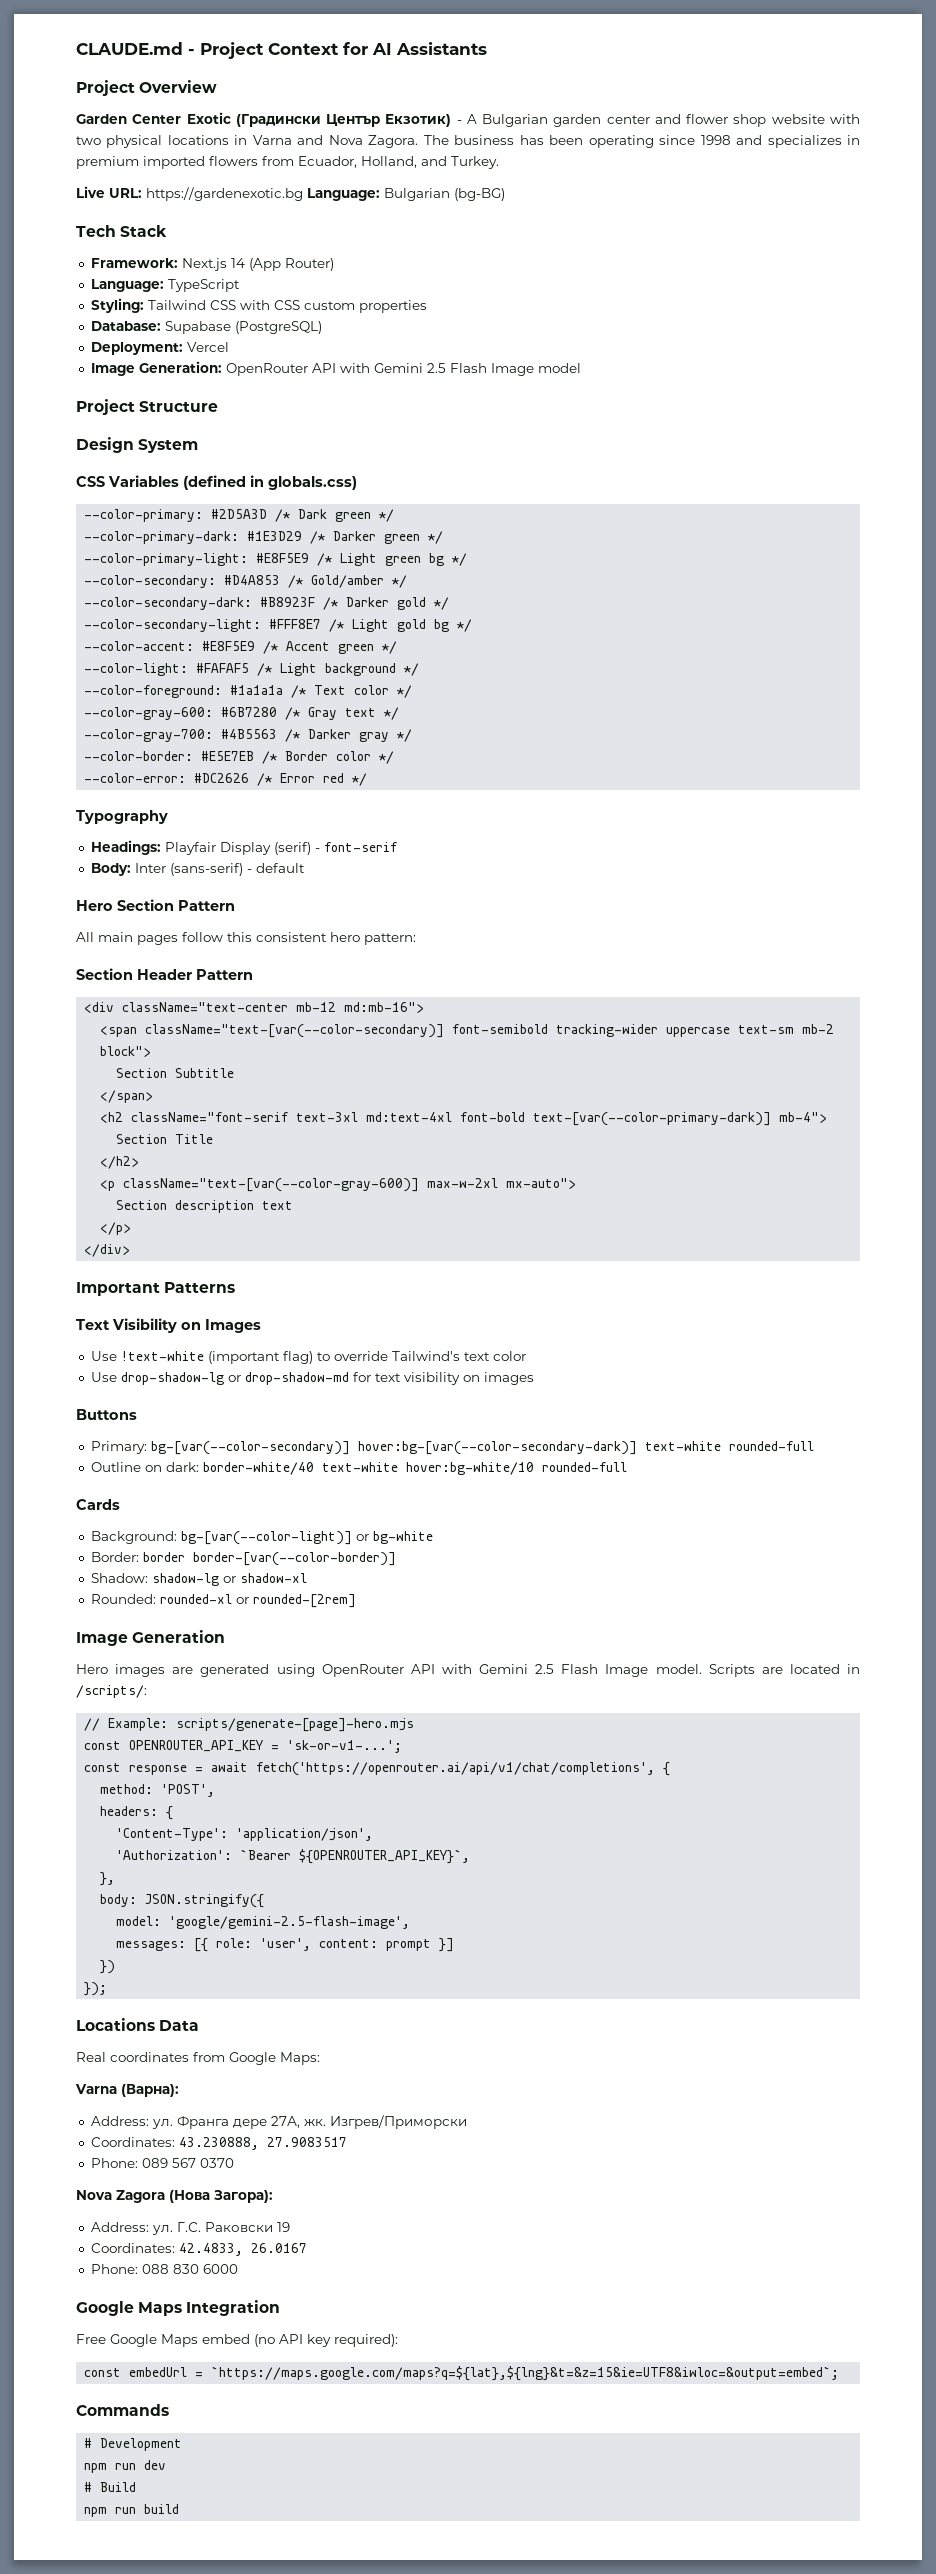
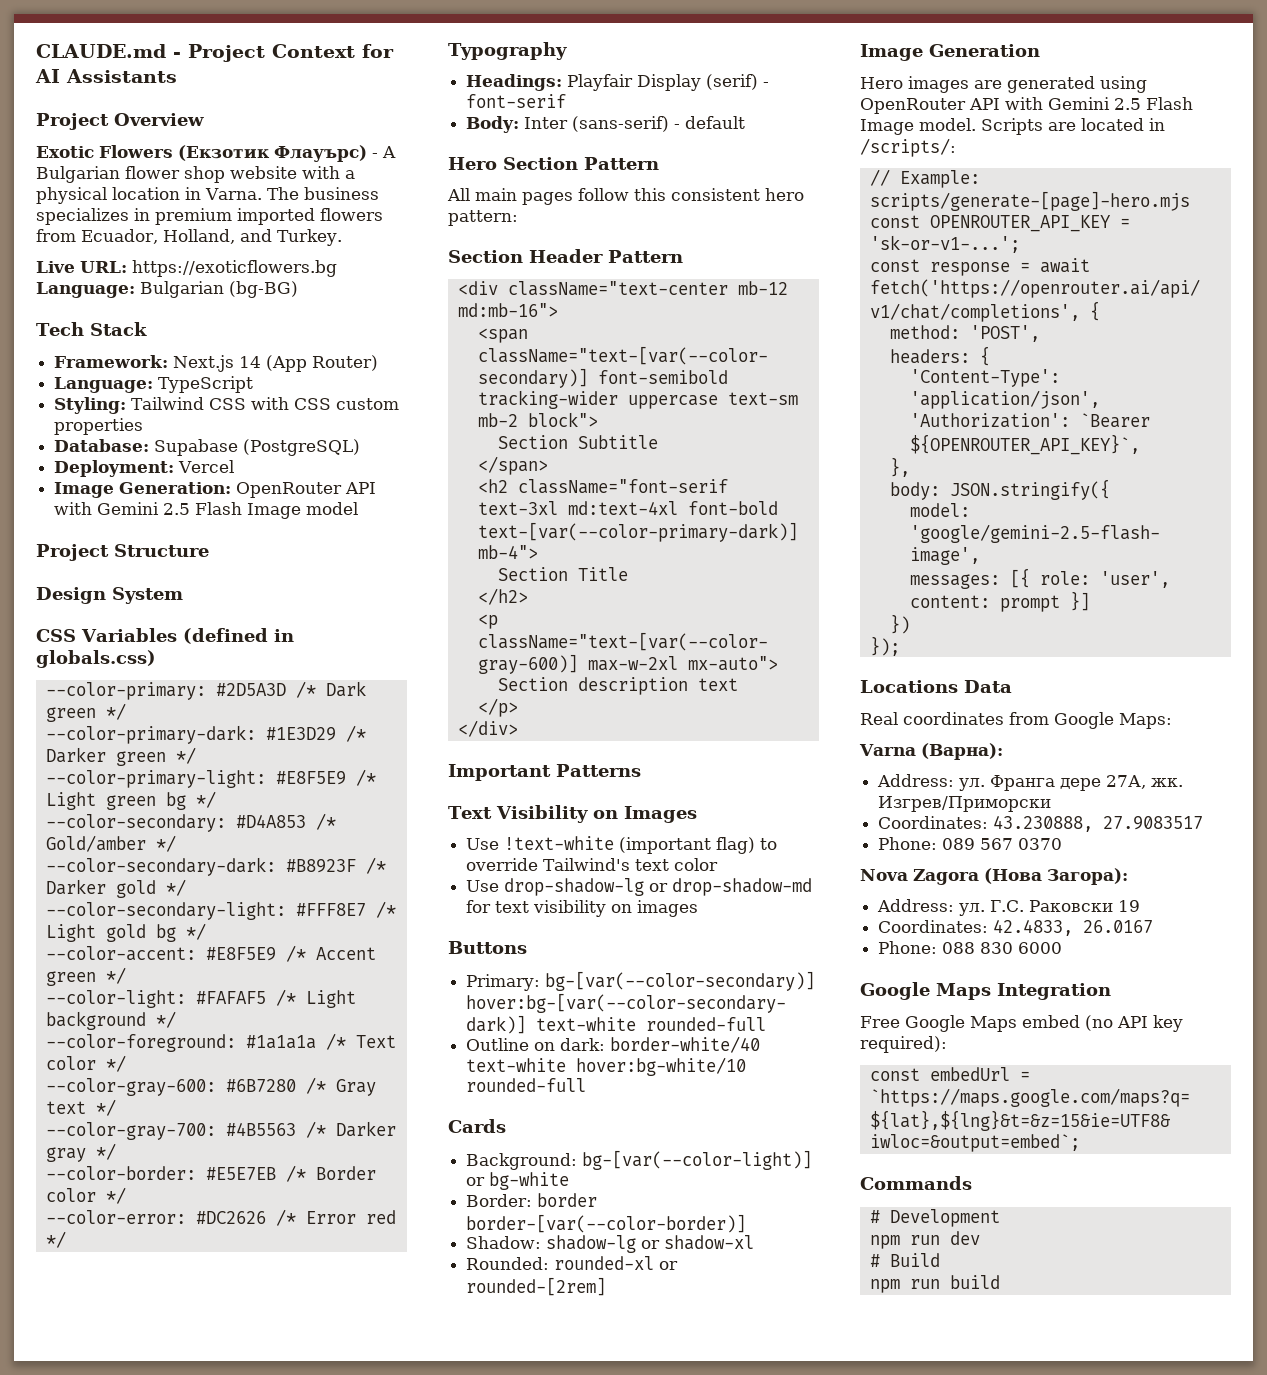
- Garden Center Exotic (Градински Център Екзотик) - A Bulgarian garden center and flower shop website with two physical locations in Varna and Nova Zagora. The business has been operating since 1998 and specializes in premium imported flowers from Ecuador, Holland, and Turkey.
+ Exotic Flowers (Екзотик Флауърс) - A Bulgarian flower shop website with a physical location in Varna. The business specializes in premium imported flowers from Ecuador, Holland, and Turkey.
- Live URL: https://gardenexotic.bg Language: Bulgarian (bg-BG)
+ Live URL: https://exoticflowers.bg Language: Bulgarian (bg-BG)

